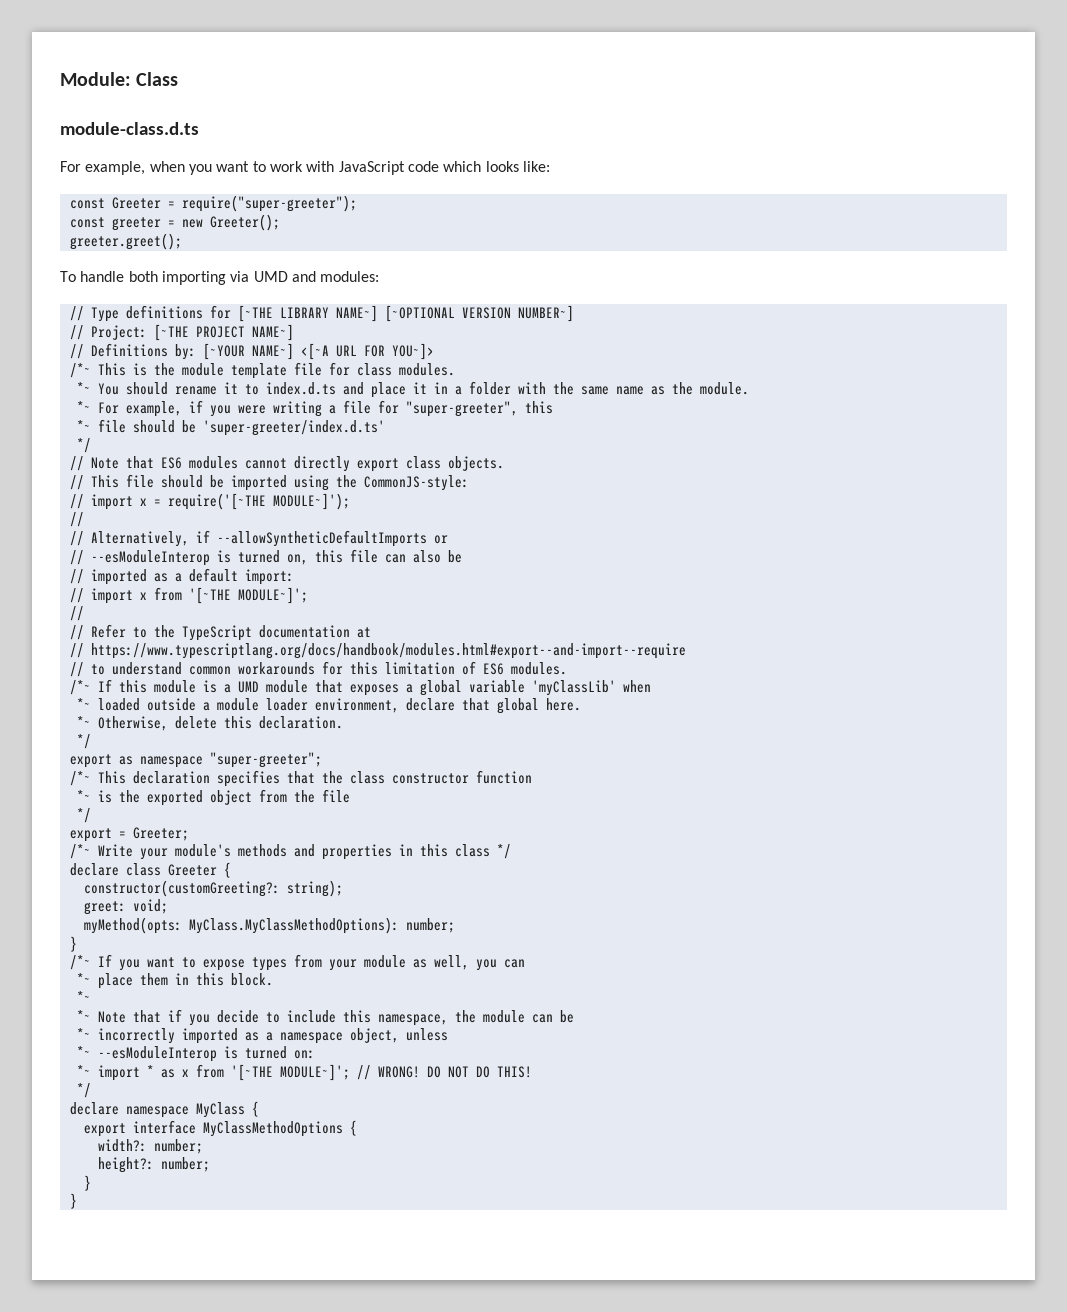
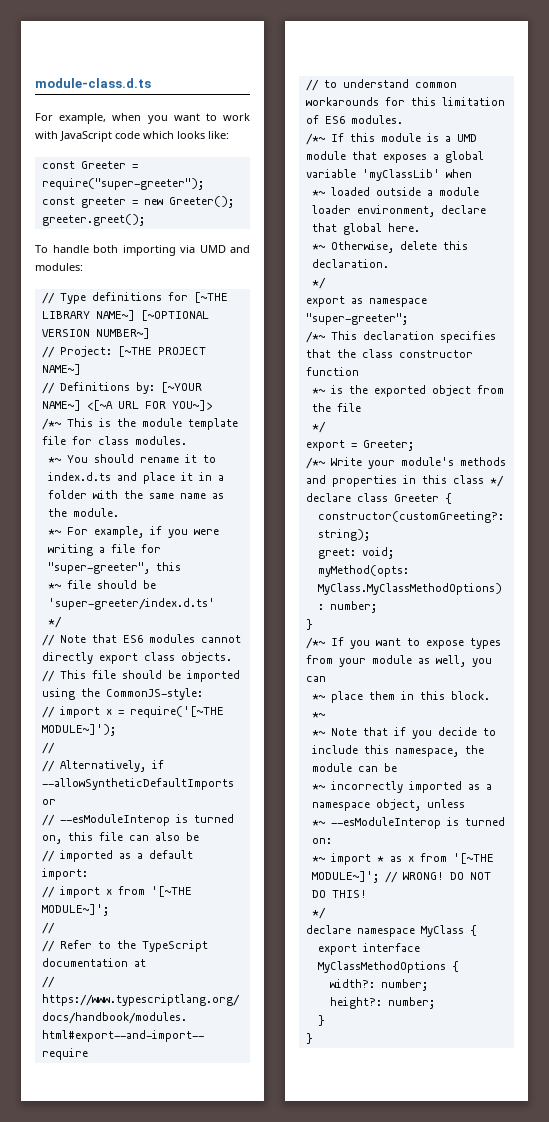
- Module: Class

